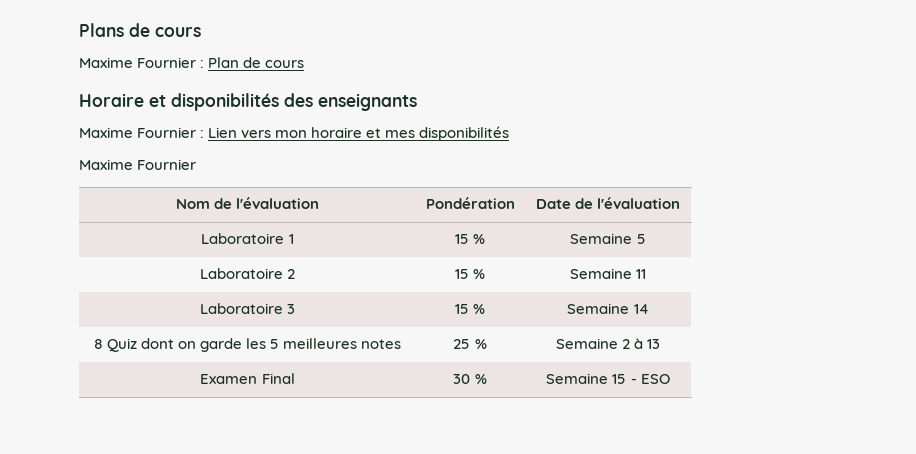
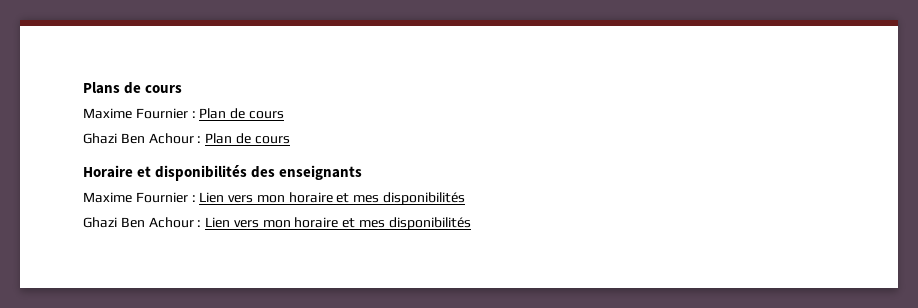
+ Ghazi Ben Achour : Plan de cours
  Maxime Fournier : Lien vers mon horaire et mes disponibilités
- Maxime Fournier
- Nom de l'évaluation | Pondération | Date de l'évaluation
- Laboratoire 1 | 15 % | Semaine 5
- Laboratoire 2 | 15 % | Semaine 11
- Laboratoire 3 | 15 % | Semaine 14
- 8 Quiz dont on garde les 5 meilleures notes | 25 % | Semaine 2 à 13
- Examen Final | 30 % | Semaine 15 - ESO
+ Ghazi Ben Achour : Lien vers mon horaire et mes disponibilités

